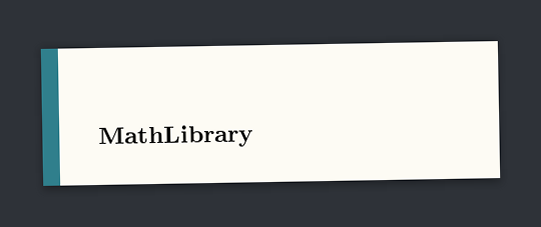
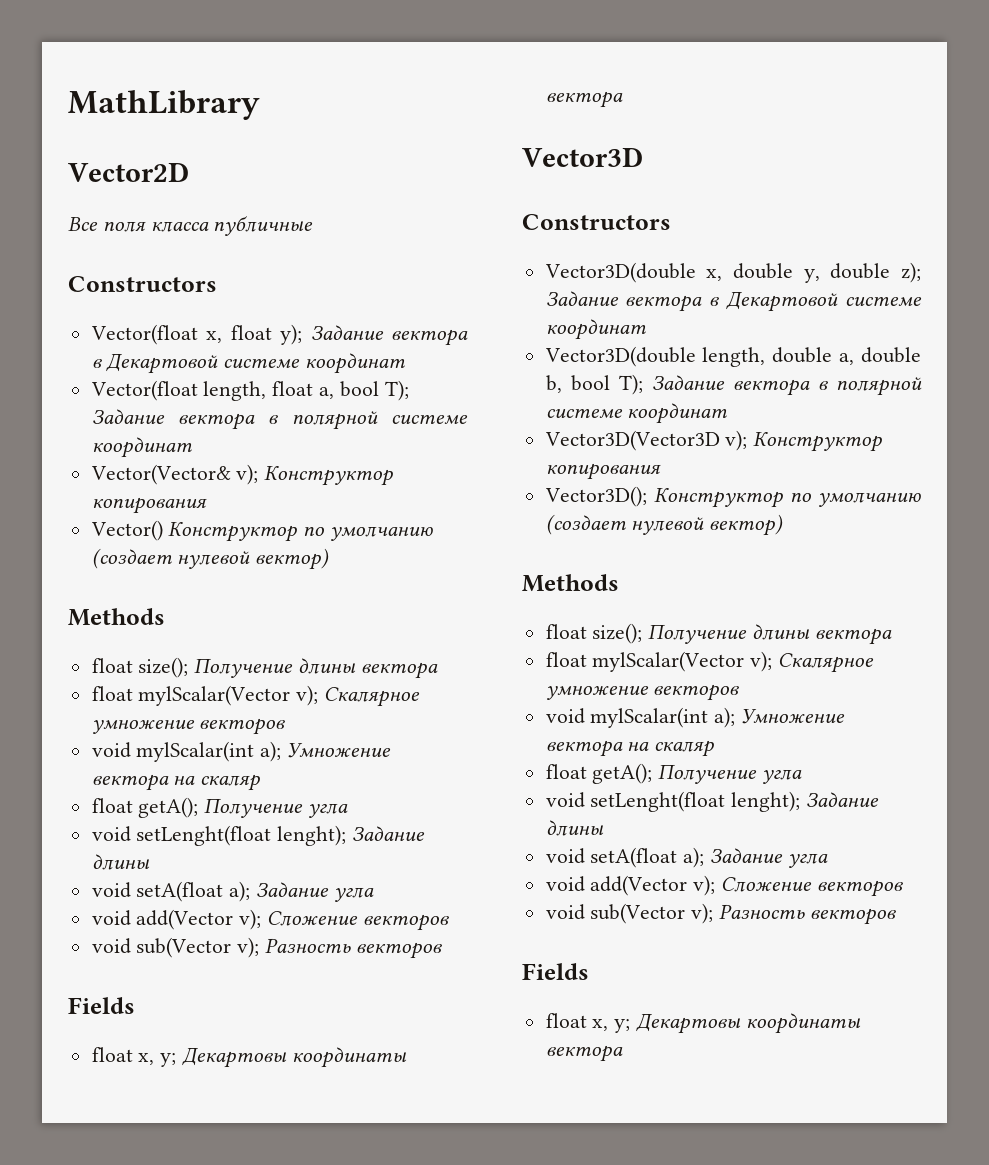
+ Vector2D
+ Все поля класса публичные
+ Constructors
+ Vector(float x, float y); Задание вектора в Декартовой системе координат
+ Vector(float length, float a, bool T); Задание вектора в полярной системе координат
+ Vector(Vector& v); Конструктор копирования
+ Vector() Конструктор по умолчанию (создает нулевой вектор)
+ Methods
+ float size(); Получение длины вектора
+ float mylScalar(Vector v); Скалярное умножение векторов
+ void mylScalar(int a); Умножение вектора на скаляр
+ float getA(); Получение угла
+ void setLenght(float lenght); Задание длины
+ void setA(float a); Задание угла
+ void add(Vector v); Сложение векторов
+ void sub(Vector v); Разность векторов
+ Fields
+ float x, y; Декартовы координаты вектора
+ Vector3D
+ Constructors
+ Vector3D(double x, double y, double z); Задание вектора в Декартовой системе координат
+ Vector3D(double length, double a, double b, bool T); Задание вектора в полярной системе координат
+ Vector3D(Vector3D v); Конструктор копирования
+ Vector3D(); Конструктор по умолчанию (создает нулевой вектор)
+ Methods
+ float size(); Получение длины вектора
+ float mylScalar(Vector v); Скалярное умножение векторов
+ void mylScalar(int a); Умножение вектора на скаляр
+ float getA(); Получение угла
+ void setLenght(float lenght); Задание длины
+ void setA(float a); Задание угла
+ void add(Vector v); Сложение векторов
+ void sub(Vector v); Разность векторов
+ Fields
+ float x, y; Декартовы координаты вектора

